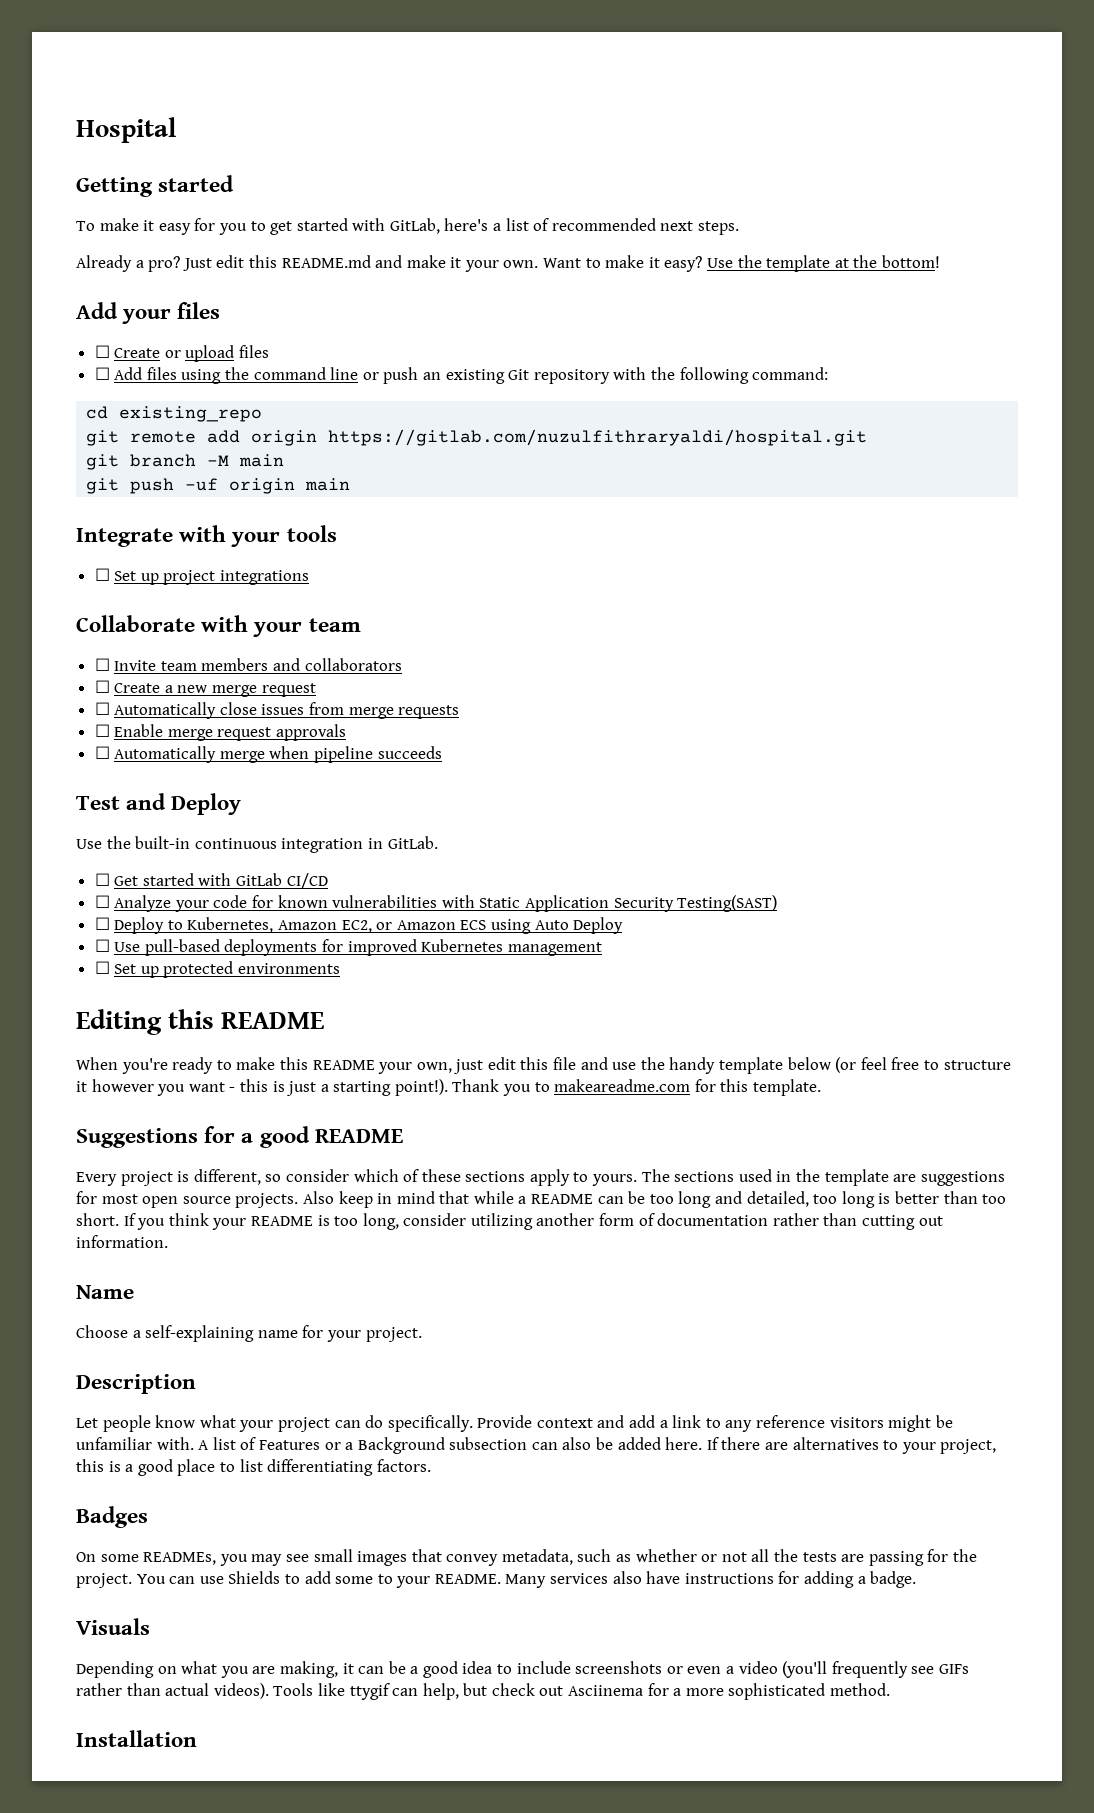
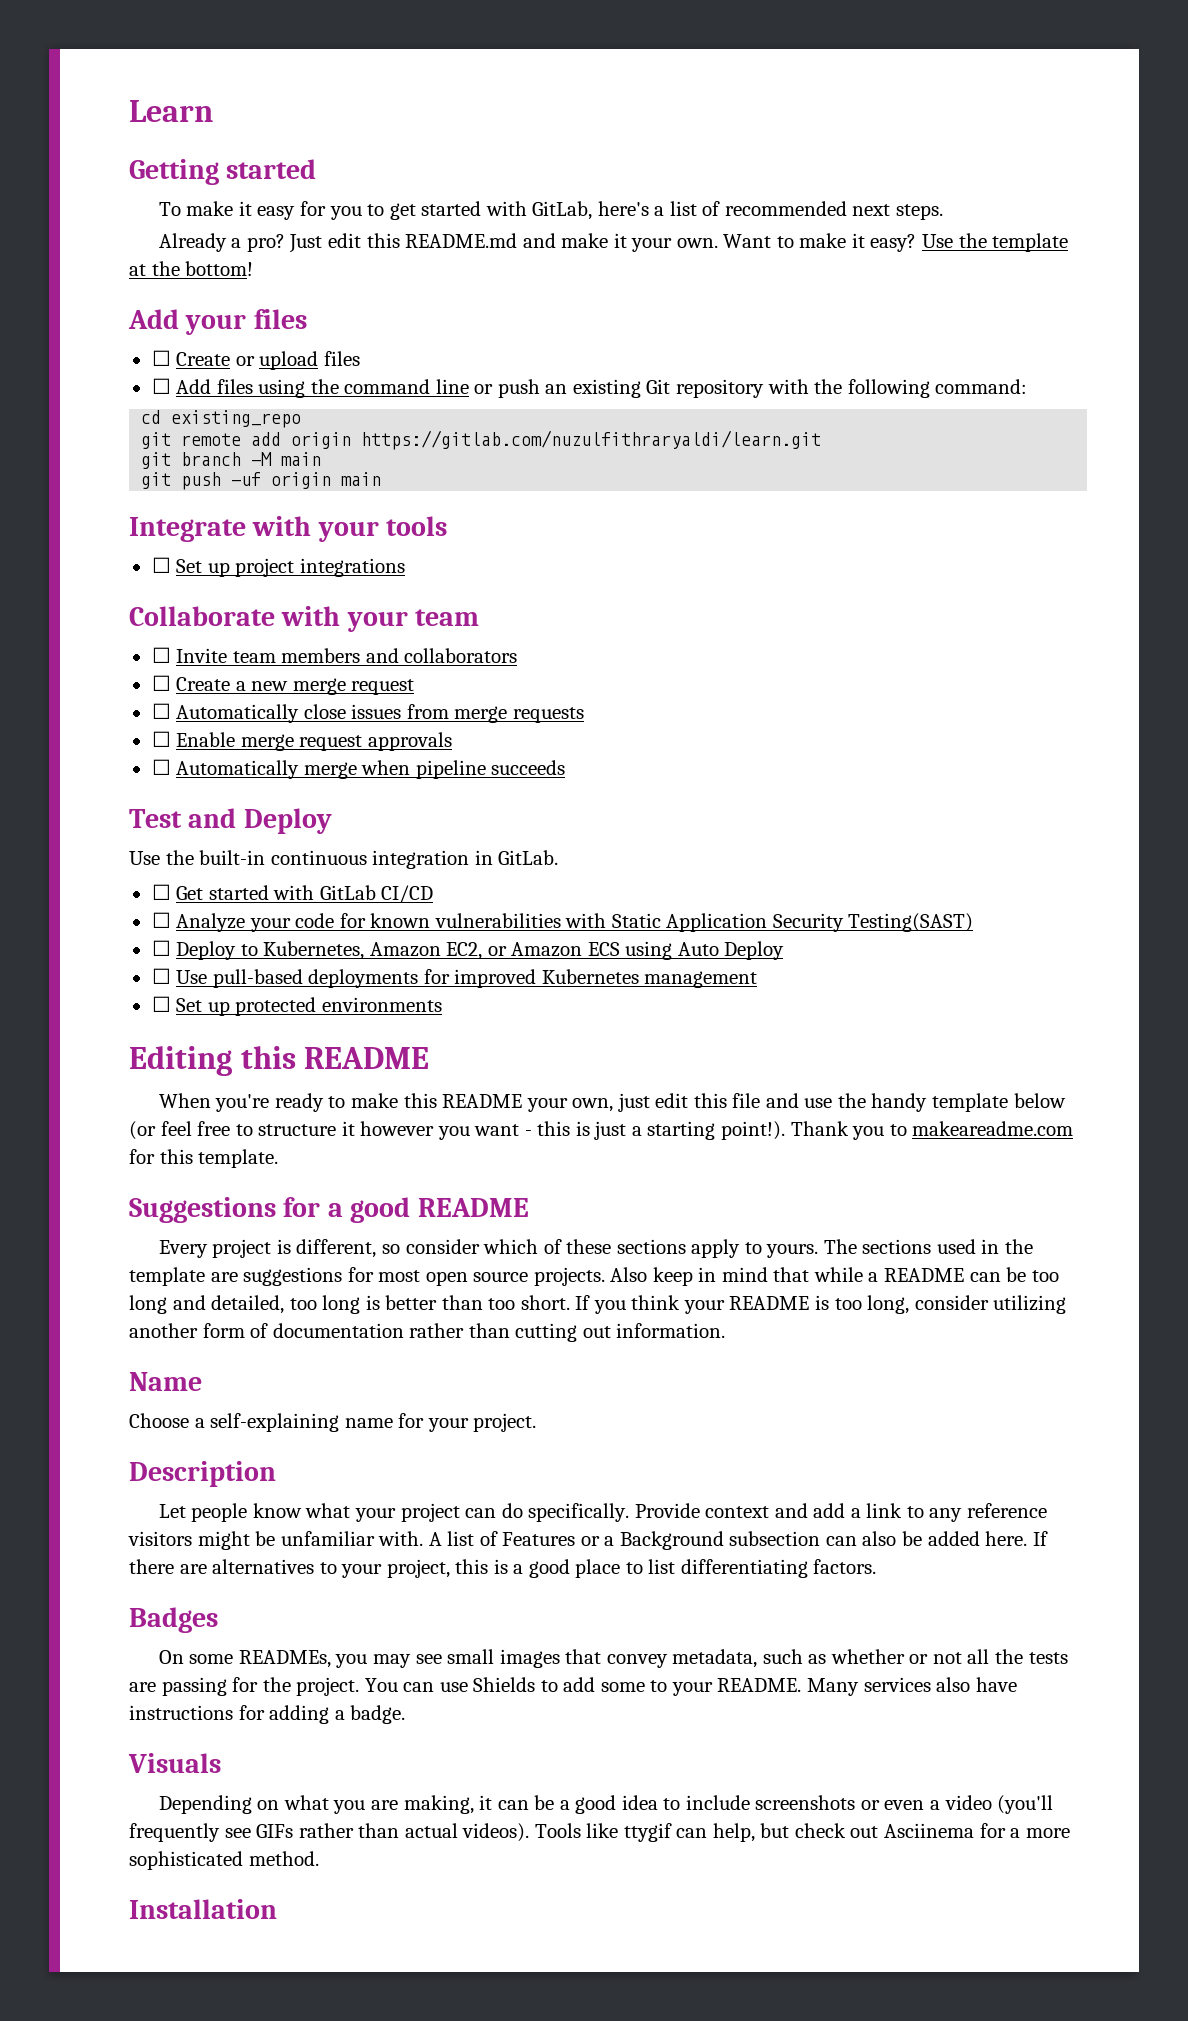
- Hospital
+ Learn
- git remote add origin https://gitlab.com/nuzulfithraryaldi/hospital.git
+ git remote add origin https://gitlab.com/nuzulfithraryaldi/learn.git

